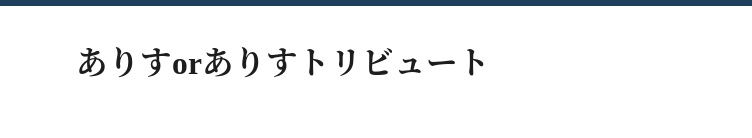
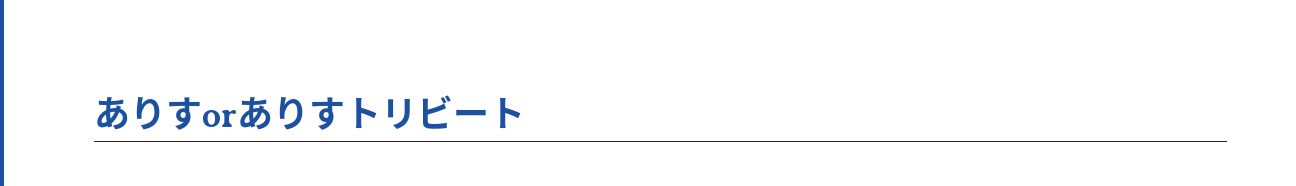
- ありすorありすトリビュート
+ ありすorありすトリビート

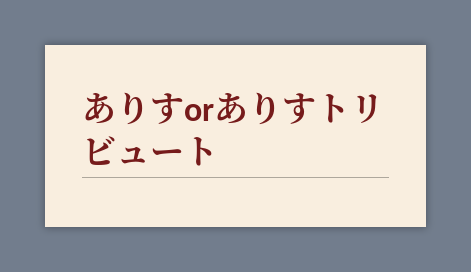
- ありすorありすトリビート
+ ありすorありすトリビュート

